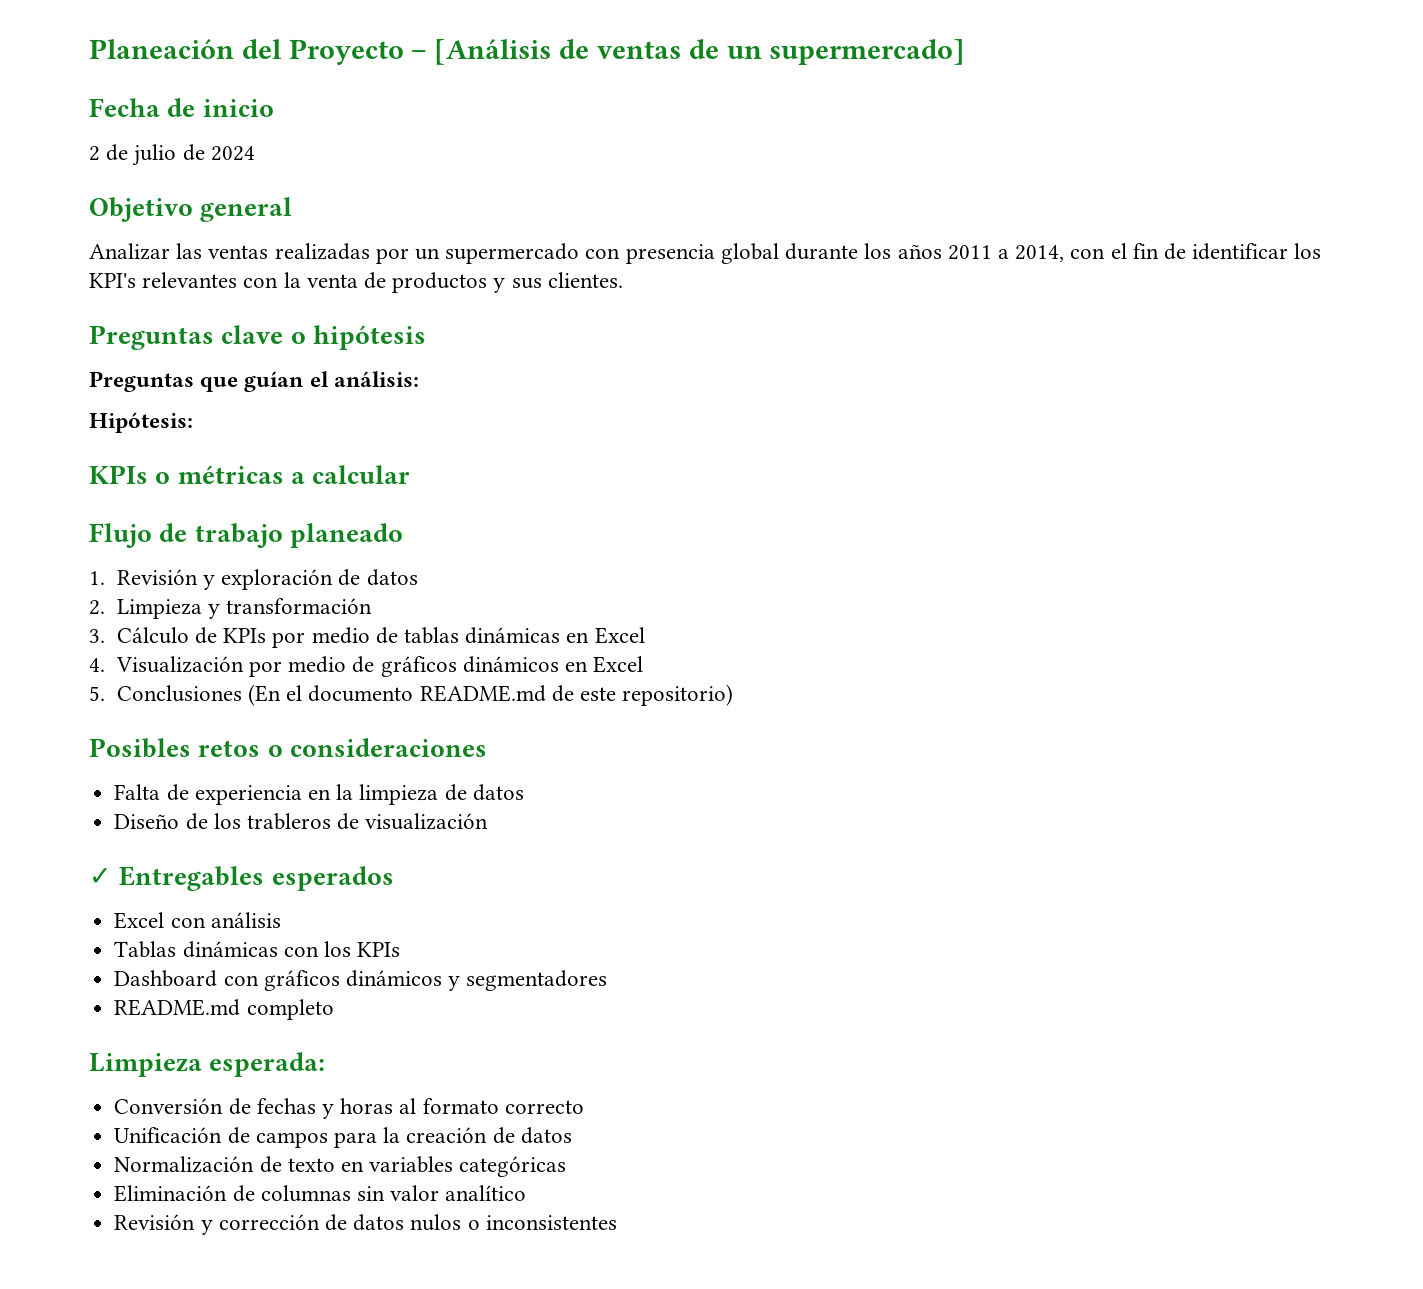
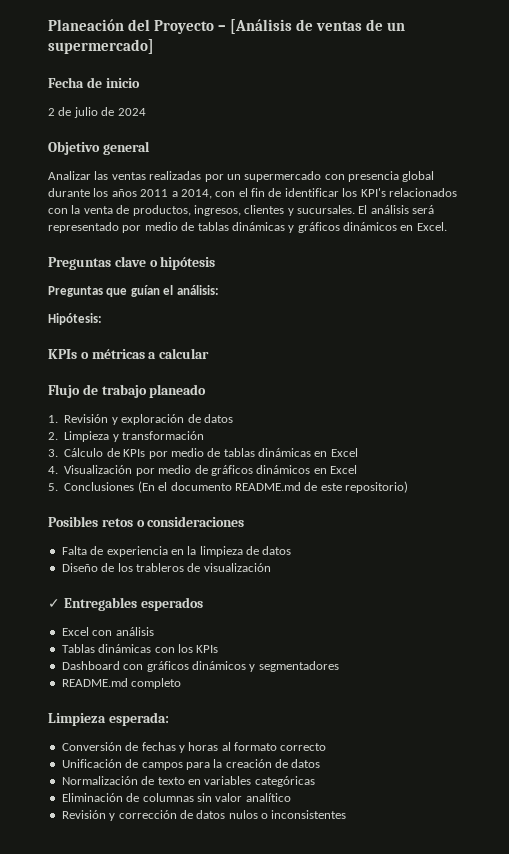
- Analizar las ventas realizadas por un supermercado con presencia global durante los años 2011 a 2014, con el fin de identificar los KPI's relevantes con la venta de productos y sus clientes.
+ Analizar las ventas realizadas por un supermercado con presencia global durante los años 2011 a 2014, con el fin de identificar los KPI's relacionados con la venta de productos, ingresos, clientes y sucursales. El análisis será representado por medio de tablas dinámicas y gráficos dinámicos en Excel.

